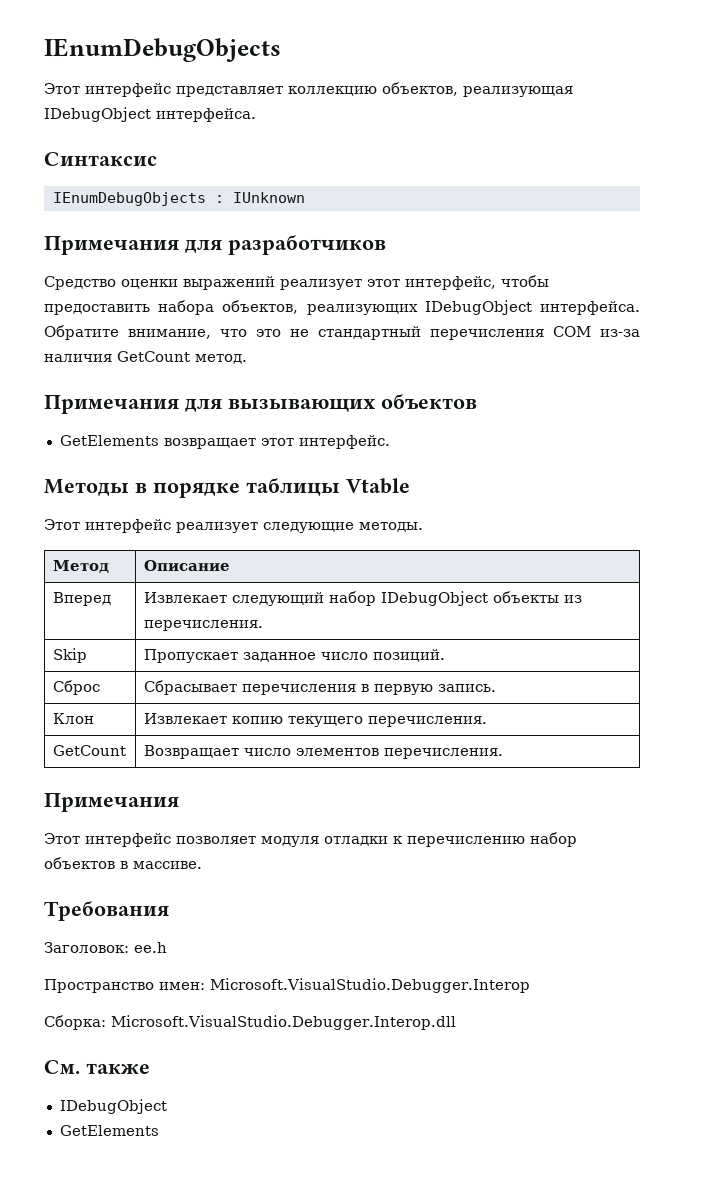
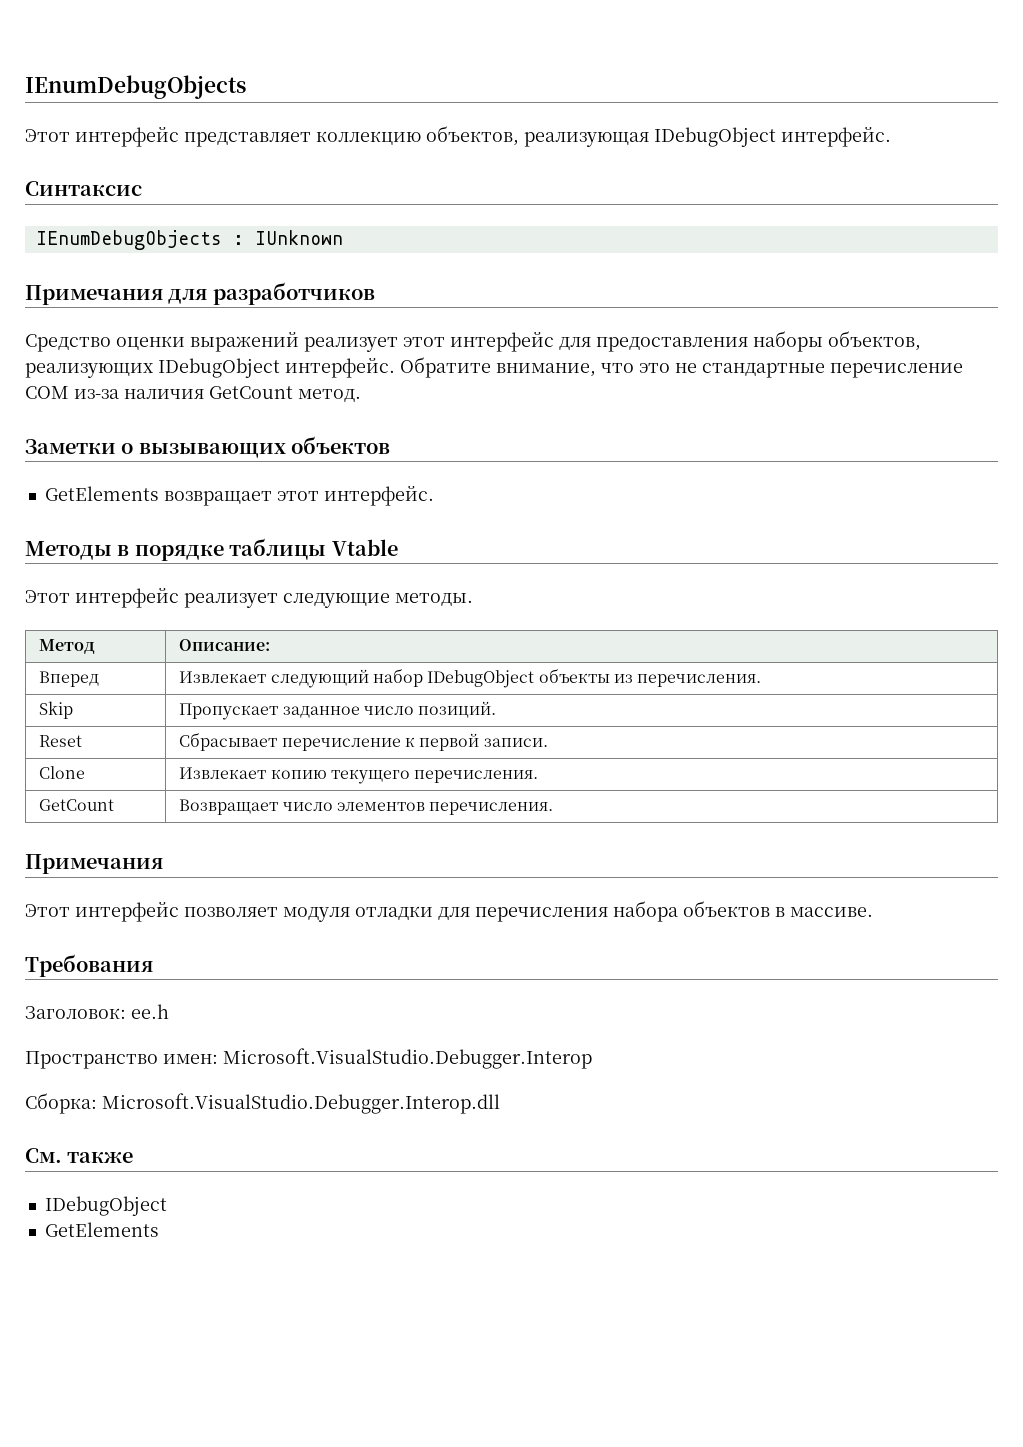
- Этот интерфейс представляет коллекцию объектов, реализующая IDebugObject интерфейса.
+ Этот интерфейс представляет коллекцию объектов, реализующая IDebugObject интерфейс.
- Средство оценки выражений реализует этот интерфейс, чтобы предоставить набора объектов, реализующих IDebugObject интерфейса.
+ Средство оценки выражений реализует этот интерфейс для предоставления наборы объектов, реализующих IDebugObject интерфейс.
- Обратите внимание, что это не стандартный перечисления COM из-за наличия GetCount метод.
+ Обратите внимание, что это не стандартные перечисление COM из-за наличия GetCount метод.
- Примечания для вызывающих объектов
+ Заметки о вызывающих объектов
- Метод | Описание
+ Метод | Описание:
- Сброс | Сбрасывает перечисления в первую запись.
- Клон | Извлекает копию текущего перечисления.
+ Reset | Сбрасывает перечисление к первой записи.
+ Clone | Извлекает копию текущего перечисления.
- Этот интерфейс позволяет модуля отладки к перечислению набор объектов в массиве.
+ Этот интерфейс позволяет модуля отладки для перечисления набора объектов в массиве.

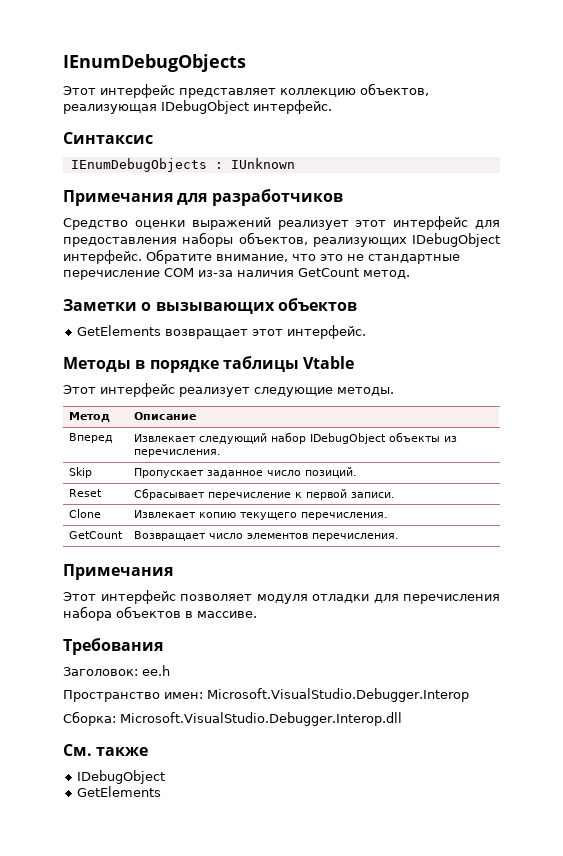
- Метод | Описание:
+ Метод | Описание

